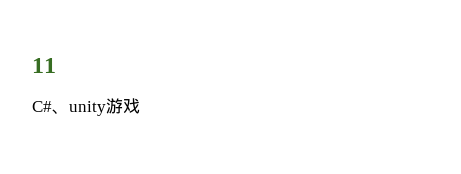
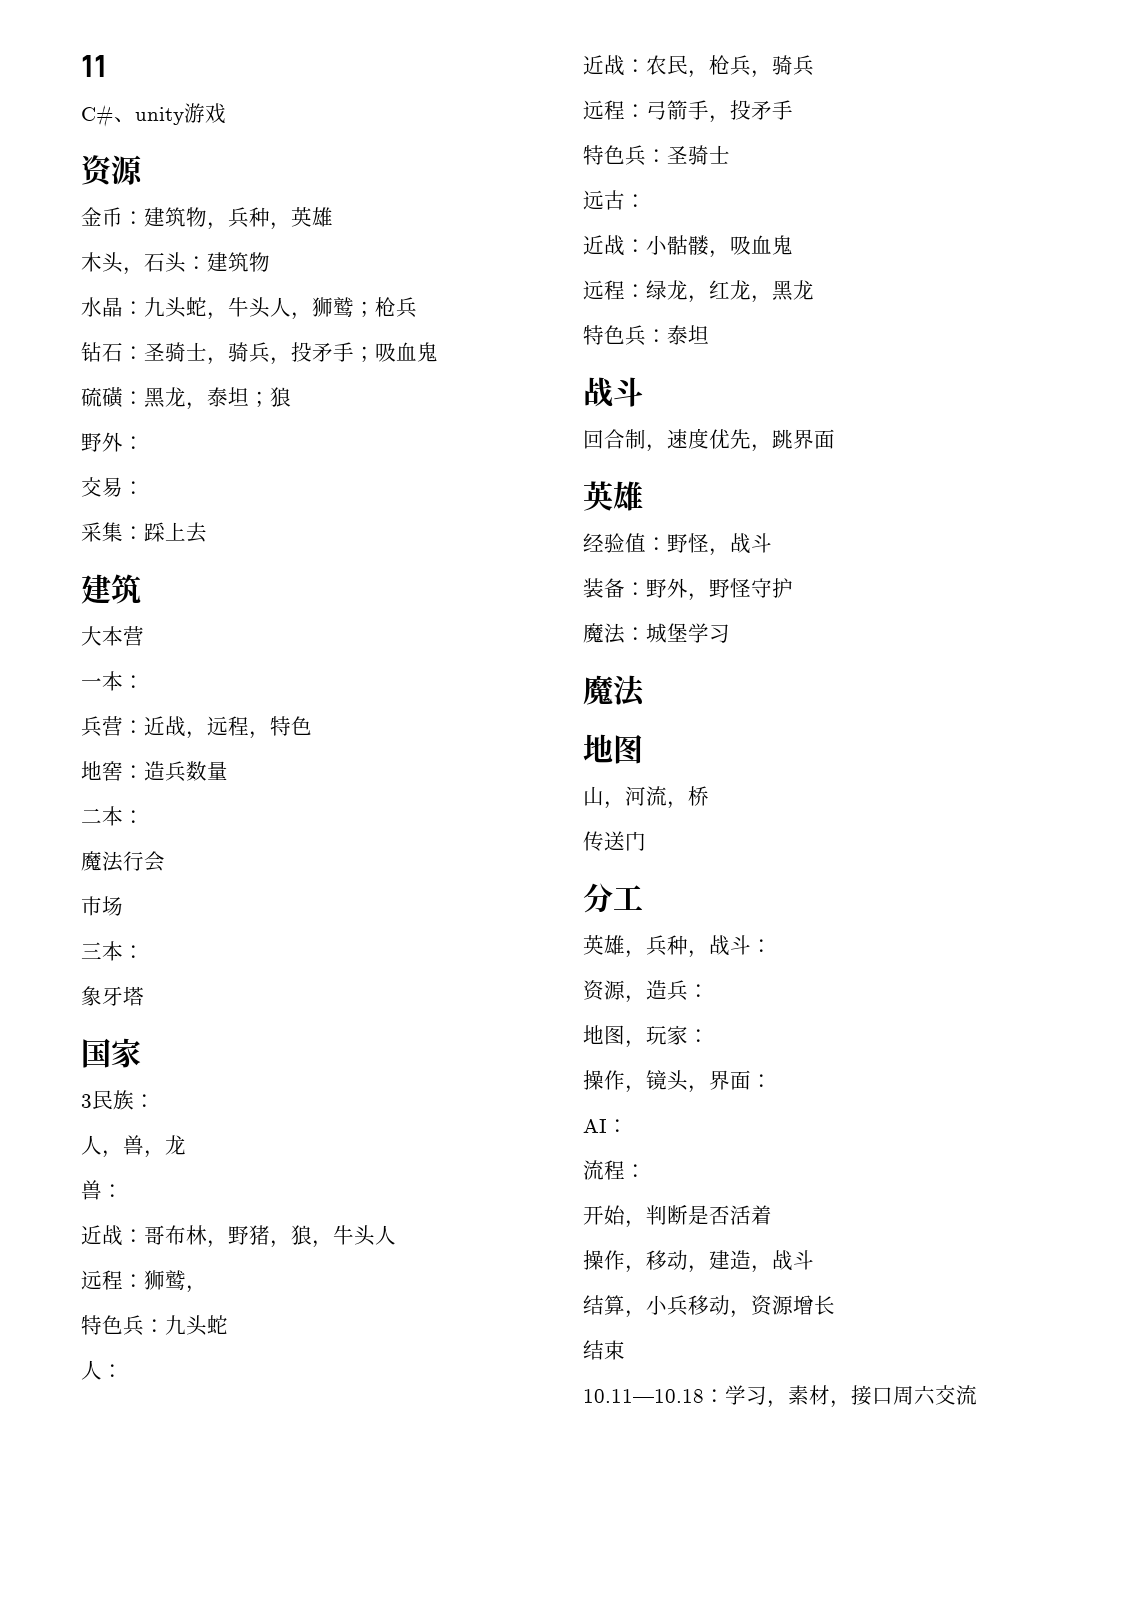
  C#、unity游戏
+ 资源
+ 金币：建筑物，兵种，英雄
+ 木头，石头：建筑物
+ 水晶：九头蛇，牛头人，狮鹫；枪兵
+ 钻石：圣骑士，骑兵，投矛手；吸血鬼
+ 硫磺：黑龙，泰坦；狼
+ 野外：
+ 交易：
+ 采集：踩上去
+ 建筑
+ 大本营
+ 一本：
+ 兵营：近战，远程，特色
+ 地窖：造兵数量
+ 二本：
+ 魔法行会
+ 市场
+ 三本：
+ 象牙塔
+ 国家
+ 3民族：
+ 人，兽，龙
+ 兽：
+ 近战：哥布林，野猪，狼，牛头人
+ 远程：狮鹫，
+ 特色兵：九头蛇
+ 人：
+ 近战：农民，枪兵，骑兵
+ 远程：弓箭手，投矛手
+ 特色兵：圣骑士
+ 远古：
+ 近战：小骷髅，吸血鬼
+ 远程：绿龙，红龙，黑龙
+ 特色兵：泰坦
+ 战斗
+ 回合制，速度优先，跳界面
+ 英雄
+ 经验值：野怪，战斗
+ 装备：野外，野怪守护
+ 魔法：城堡学习
+ 魔法
+ 地图
+ 山，河流，桥
+ 传送门
+ 分工
+ 英雄，兵种，战斗：
+ 资源，造兵：
+ 地图，玩家：
+ 操作，镜头，界面：
+ AI：
+ 流程：
+ 开始，判断是否活着
+ 操作，移动，建造，战斗
+ 结算，小兵移动，资源增长
+ 结束
+ 10.11—10.18：学习，素材，接口周六交流

